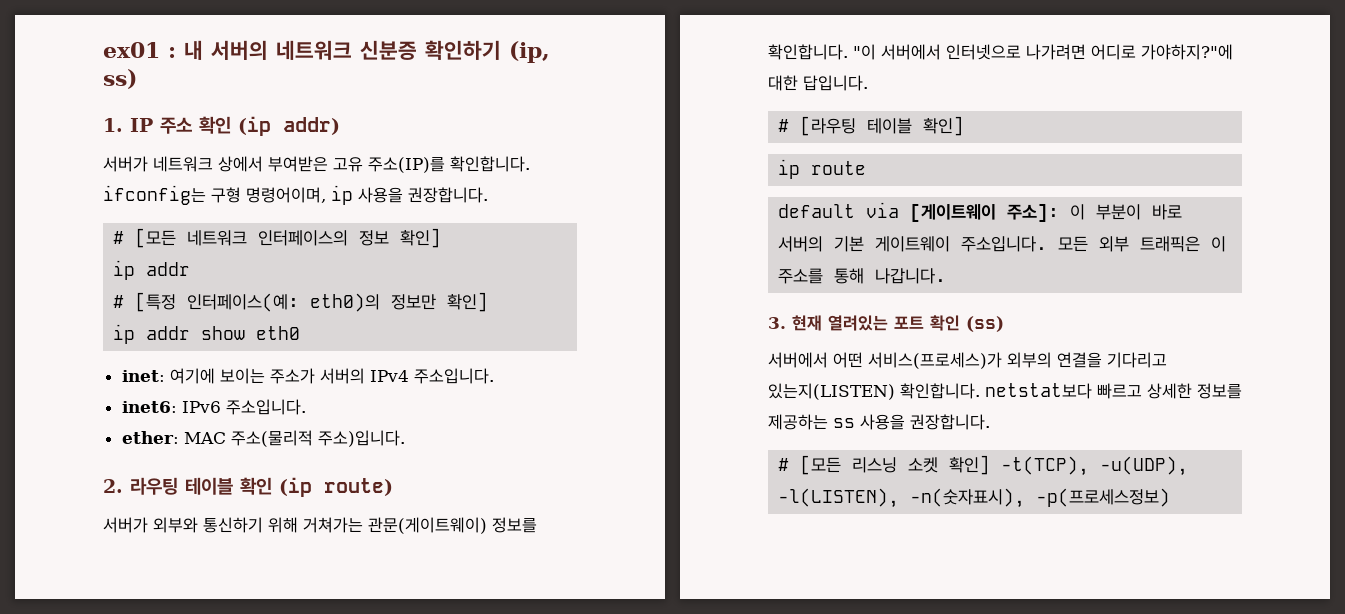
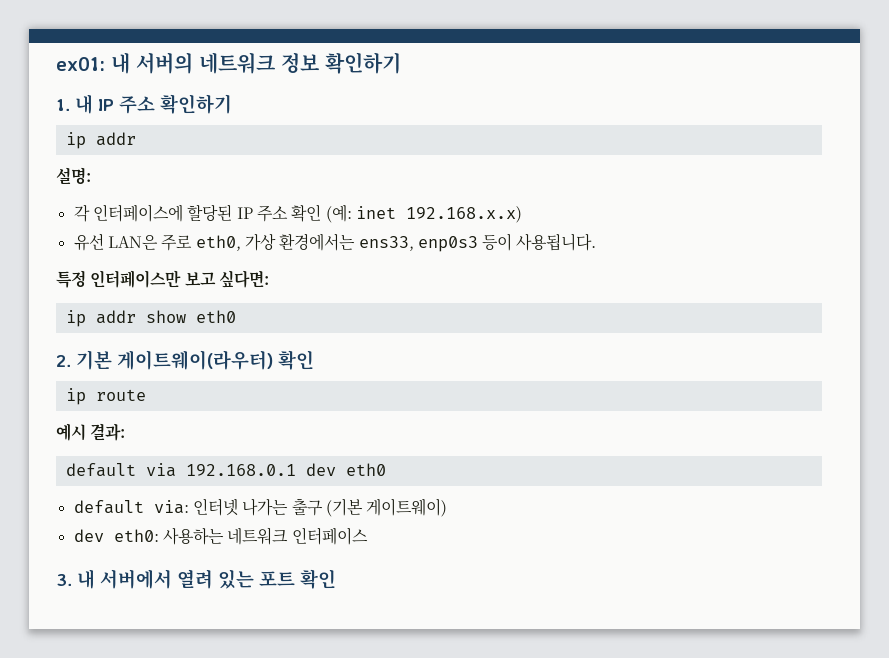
- ex01 : 내 서버의 네트워크 신분증 확인하기 (ip, ss)
+ ex01: 내 서버의 네트워크 정보 확인하기
- 1. IP 주소 확인 (ip addr)
- 서버가 네트워크 상에서 부여받은 고유 주소(IP)를 확인합니다. ifconfig는 구형 명령어이며, ip 사용을 권장합니다.
- # [모든 네트워크 인터페이스의 정보 확인]
+ 1. 내 IP 주소 확인하기
  ip addr
- # [특정 인터페이스(예: eth0)의 정보만 확인]
+ 설명:
+ 각 인터페이스에 할당된 IP 주소 확인 (예: inet 192.168.x.x)
+ 유선 LAN은 주로 eth0, 가상 환경에서는 ens33, enp0s3 등이 사용됩니다.
+ 특정 인터페이스만 보고 싶다면:
  ip addr show eth0
- inet: 여기에 보이는 주소가 서버의 IPv4 주소입니다.
- inet6: IPv6 주소입니다.
- ether: MAC 주소(물리적 주소)입니다.
- 2. 라우팅 테이블 확인 (ip route)
- 서버가 외부와 통신하기 위해 거쳐가는 관문(게이트웨이) 정보를 확인합니다. "이 서버에서 인터넷으로 나가려면 어디로 가야하지?"에 대한 답입니다.
- # [라우팅 테이블 확인]
+ 2. 기본 게이트웨이(라우터) 확인
+ 예시 결과:
- default via [게이트웨이 주소]: 이 부분이 바로 서버의 기본 게이트웨이 주소입니다. 모든 외부 트래픽은 이 주소를 통해 나갑니다.
- 3. 현재 열려있는 포트 확인 (ss)
- 서버에서 어떤 서비스(프로세스)가 외부의 연결을 기다리고 있는지(LISTEN) 확인합니다. netstat보다 빠르고 상세한 정보를 제공하는 ss 사용을 권장합니다.
- # [모든 리스닝 소켓 확인] -t(TCP), -u(UDP), -l(LISTEN), -n(숫자표시), -p(프로세스정보)
+ default via 192.168.0.1 dev eth0
+ default via: 인터넷 나가는 출구 (기본 게이트웨이)
+ dev eth0: 사용하는 네트워크 인터페이스
+ 3. 내 서버에서 열려 있는 포트 확인

